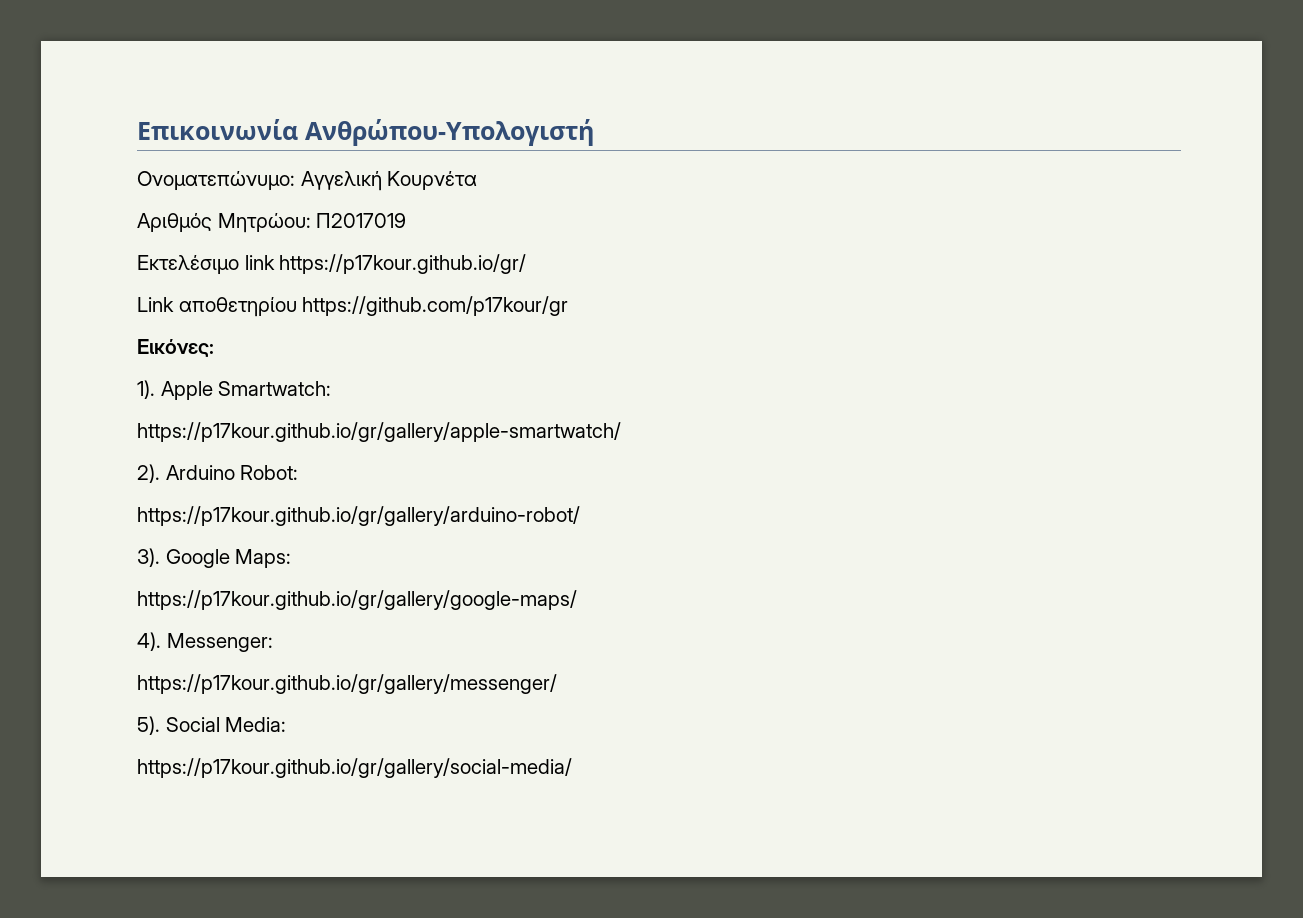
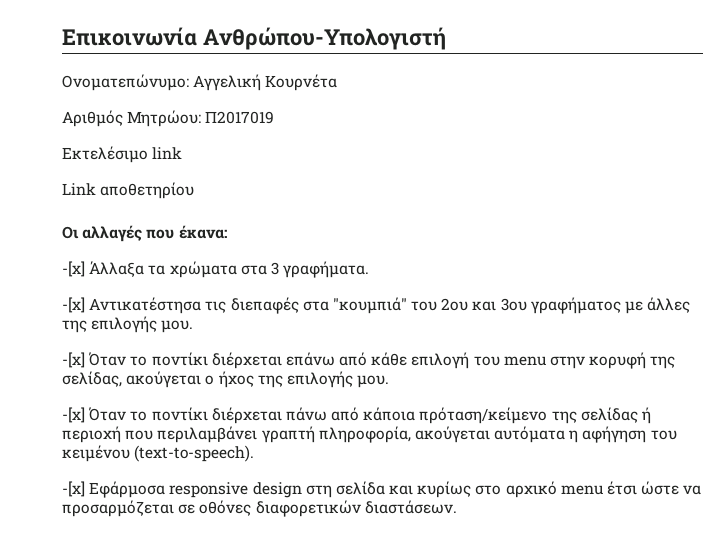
- Εκτελέσιμο link https://p17kour.github.io/gr/
+ Εκτελέσιμο link
- Link αποθετηρίου https://github.com/p17kour/gr
- Εικόνες:
- 1). Apple Smartwatch:
- https://p17kour.github.io/gr/gallery/apple-smartwatch/
- 2). Arduino Robot:
- https://p17kour.github.io/gr/gallery/arduino-robot/
- 3). Google Maps:
- https://p17kour.github.io/gr/gallery/google-maps/
- 4). Messenger:
- https://p17kour.github.io/gr/gallery/messenger/
- 5). Social Media:
- https://p17kour.github.io/gr/gallery/social-media/
+ Link αποθετηρίου
+ Οι αλλαγές που έκανα:
+ -[x] Άλλαξα τα χρώματα στα 3 γραφήματα.
+ -[x] Αντικατέστησα τις διεπαφές στα "κουμπιά" του 2ου και 3ου γραφήματος με άλλες της επιλογής μου.
+ -[x] Όταν το ποντίκι διέρχεται επάνω από κάθε επιλογή του menu στην κορυφή της σελίδας, ακούγεται ο ήχος της επιλογής μου.
+ -[x] Όταν το ποντίκι διέρχεται πάνω από κάποια πρόταση/κείμενο της σελίδας ή περιοχή που περιλαμβάνει γραπτή πληροφορία, ακούγεται αυτόματα η αφήγηση του κειμένου (text-to-speech).
+ -[x] Εφάρμοσα responsive design στη σελίδα και κυρίως στο αρχικό menu έτσι ώστε να προσαρμόζεται σε οθόνες διαφορετικών διαστάσεων.

